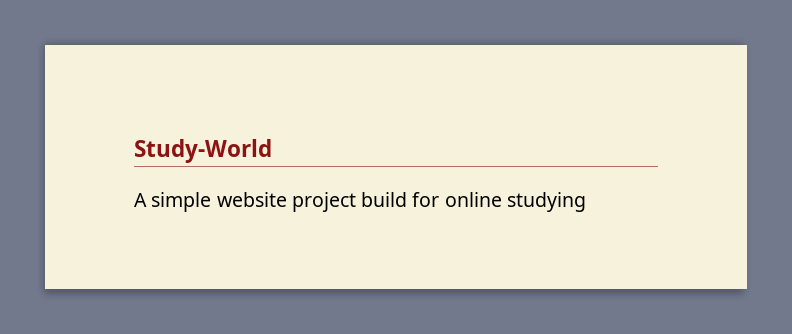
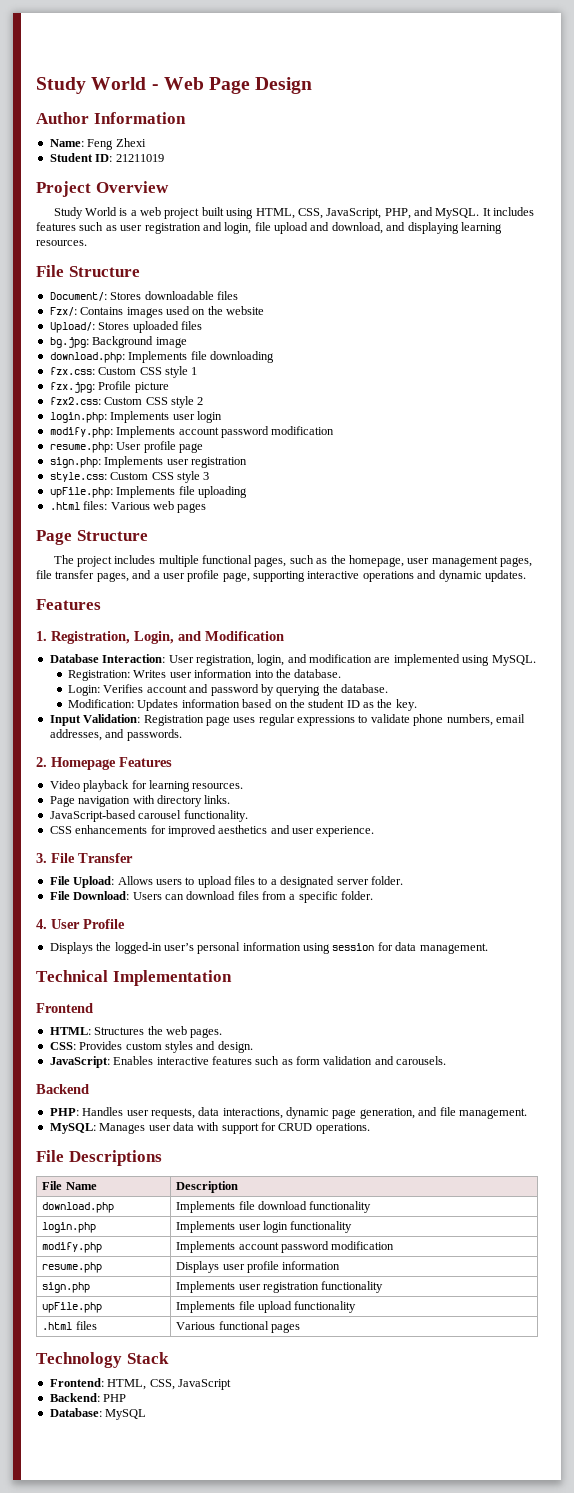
- Study-World
- A simple website project build for online studying
+ Study World - Web Page Design
+ Author Information
+ Name: Feng Zhexi
+ Student ID: 21211019
+ Project Overview
+ Study World is a web project built using HTML, CSS, JavaScript, PHP, and MySQL. It includes features such as user registration and login, file upload and download, and displaying learning resources.
+ File Structure
+ Document/: Stores downloadable files
+ Fzx/: Contains images used on the website
+ Upload/: Stores uploaded files
+ bg.jpg: Background image
+ download.php: Implements file downloading
+ fzx.css: Custom CSS style 1
+ fzx.jpg: Profile picture
+ fzx2.css: Custom CSS style 2
+ login.php: Implements user login
+ modify.php: Implements account password modification
+ resume.php: User profile page
+ sign.php: Implements user registration
+ style.css: Custom CSS style 3
+ upFile.php: Implements file uploading
+ .html files: Various web pages
+ Page Structure
+ The project includes multiple functional pages, such as the homepage, user management pages, file transfer pages, and a user profile page, supporting interactive operations and dynamic updates.
+ Features
+ 1. Registration, Login, and Modification
+ Database Interaction: User registration, login, and modification are implemented using MySQL.
+ Registration: Writes user information into the database.
+ Login: Verifies account and password by querying the database.
+ Modification: Updates information based on the student ID as the key.
+ Input Validation: Registration page uses regular expressions to validate phone numbers, email addresses, and passwords.
+ 2. Homepage Features
+ Video playback for learning resources.
+ Page navigation with directory links.
+ JavaScript-based carousel functionality.
+ CSS enhancements for improved aesthetics and user experience.
+ 3. File Transfer
+ File Upload: Allows users to upload files to a designated server folder.
+ File Download: Users can download files from a specific folder.
+ 4. User Profile
+ Displays the logged-in user’s personal information using session for data management.
+ Technical Implementation
+ Frontend
+ HTML: Structures the web pages.
+ CSS: Provides custom styles and design.
+ JavaScript: Enables interactive features such as form validation and carousels.
+ Backend
+ PHP: Handles user requests, data interactions, dynamic page generation, and file management.
+ MySQL: Manages user data with support for CRUD operations.
+ File Descriptions
+ File Name | Description
+ download.php | Implements file download functionality
+ login.php | Implements user login functionality
+ modify.php | Implements account password modification
+ resume.php | Displays user profile information
+ sign.php | Implements user registration functionality
+ upFile.php | Implements file upload functionality
+ .html files | Various functional pages
+ Technology Stack
+ Frontend: HTML, CSS, JavaScript
+ Backend: PHP
+ Database: MySQL

